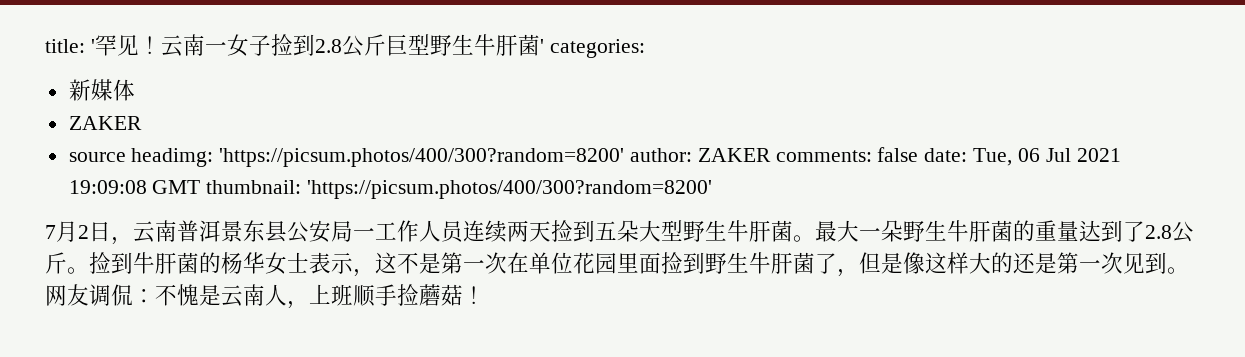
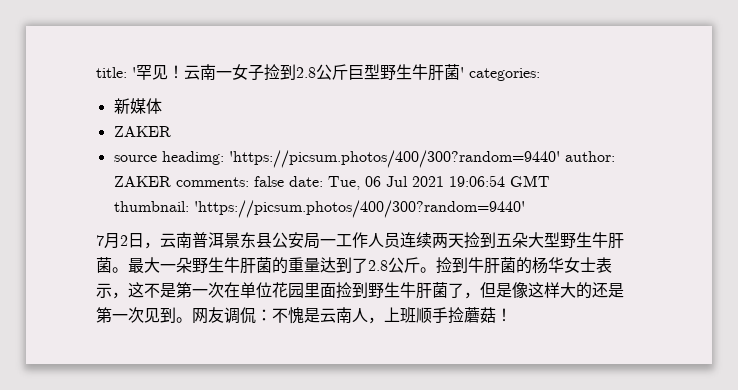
- source headimg: 'https://picsum.photos/400/300?random=8200' author: ZAKER comments: false date: Tue, 06 Jul 2021 19:09:08 GMT thumbnail: 'https://picsum.photos/400/300?random=8200'
+ source headimg: 'https://picsum.photos/400/300?random=9440' author: ZAKER comments: false date: Tue, 06 Jul 2021 19:06:54 GMT thumbnail: 'https://picsum.photos/400/300?random=9440'

